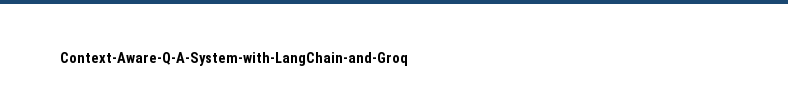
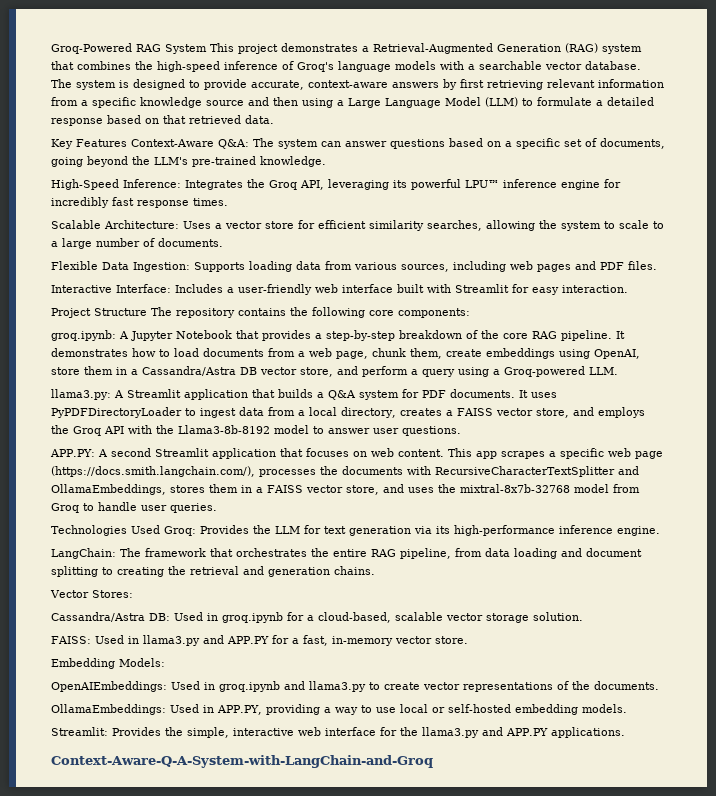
+ Groq-Powered RAG System This project demonstrates a Retrieval-Augmented Generation (RAG) system that combines the high-speed inference of Groq's language models with a searchable vector database. The system is designed to provide accurate, context-aware answers by first retrieving relevant information from a specific knowledge source and then using a Large Language Model (LLM) to formulate a detailed response based on that retrieved data.
+ Key Features Context-Aware Q&A: The system can answer questions based on a specific set of documents, going beyond the LLM's pre-trained knowledge.
+ High-Speed Inference: Integrates the Groq API, leveraging its powerful LPU™ inference engine for incredibly fast response times.
+ Scalable Architecture: Uses a vector store for efficient similarity searches, allowing the system to scale to a large number of documents.
+ Flexible Data Ingestion: Supports loading data from various sources, including web pages and PDF files.
+ Interactive Interface: Includes a user-friendly web interface built with Streamlit for easy interaction.
+ Project Structure The repository contains the following core components:
+ groq.ipynb: A Jupyter Notebook that provides a step-by-step breakdown of the core RAG pipeline. It demonstrates how to load documents from a web page, chunk them, create embeddings using OpenAI, store them in a Cassandra/Astra DB vector store, and perform a query using a Groq-powered LLM.
+ llama3.py: A Streamlit application that builds a Q&A system for PDF documents. It uses PyPDFDirectoryLoader to ingest data from a local directory, creates a FAISS vector store, and employs the Groq API with the Llama3-8b-8192 model to answer user questions.
+ APP.PY: A second Streamlit application that focuses on web content. This app scrapes a specific web page (https://docs.smith.langchain.com/), processes the documents with RecursiveCharacterTextSplitter and OllamaEmbeddings, stores them in a FAISS vector store, and uses the mixtral-8x7b-32768 model from Groq to handle user queries.
+ Technologies Used Groq: Provides the LLM for text generation via its high-performance inference engine.
+ LangChain: The framework that orchestrates the entire RAG pipeline, from data loading and document splitting to creating the retrieval and generation chains.
+ Vector Stores:
+ Cassandra/Astra DB: Used in groq.ipynb for a cloud-based, scalable vector storage solution.
+ FAISS: Used in llama3.py and APP.PY for a fast, in-memory vector store.
+ Embedding Models:
+ OpenAIEmbeddings: Used in groq.ipynb and llama3.py to create vector representations of the documents.
+ OllamaEmbeddings: Used in APP.PY, providing a way to use local or self-hosted embedding models.
+ Streamlit: Provides the simple, interactive web interface for the llama3.py and APP.PY applications.

